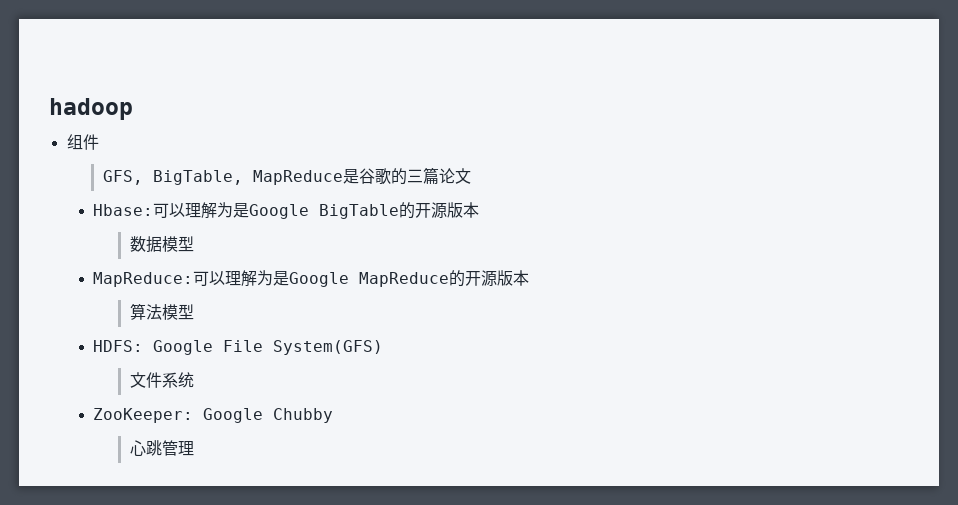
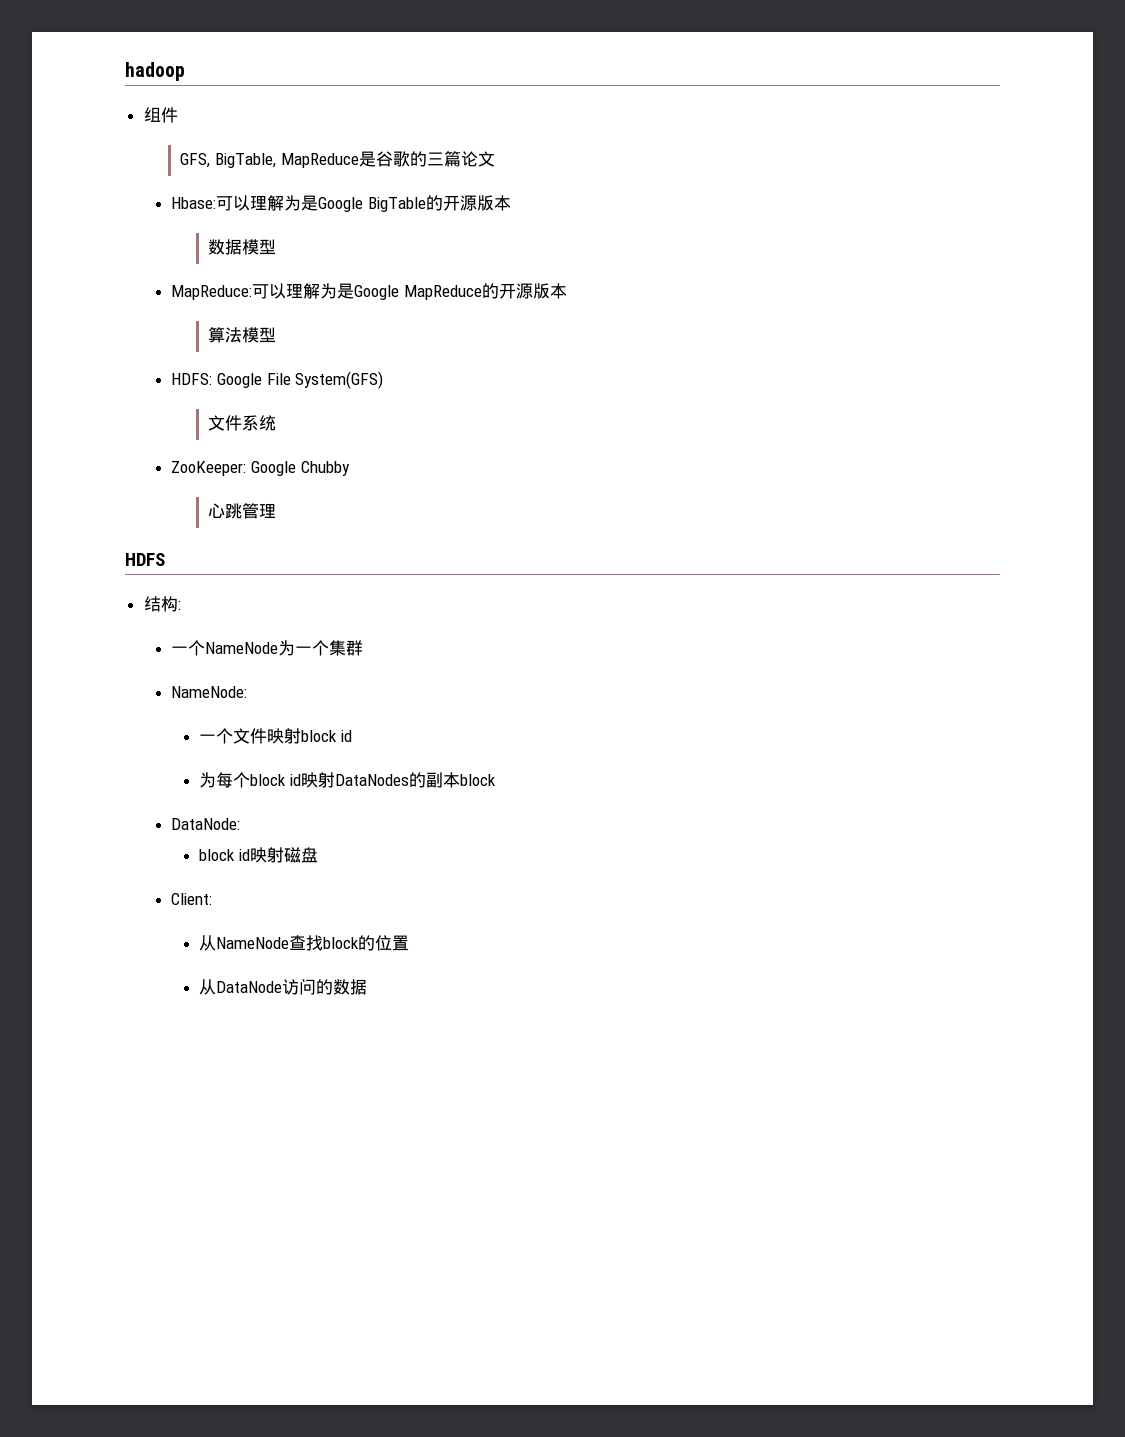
+ HDFS
+ 结构:
+ 一个NameNode为一个集群
+ NameNode:
+ 一个文件映射block id
+ 为每个block id映射DataNodes的副本block
+ DataNode:
+ block id映射磁盘
+ Client:
+ 从NameNode查找block的位置
+ 从DataNode访问的数据

